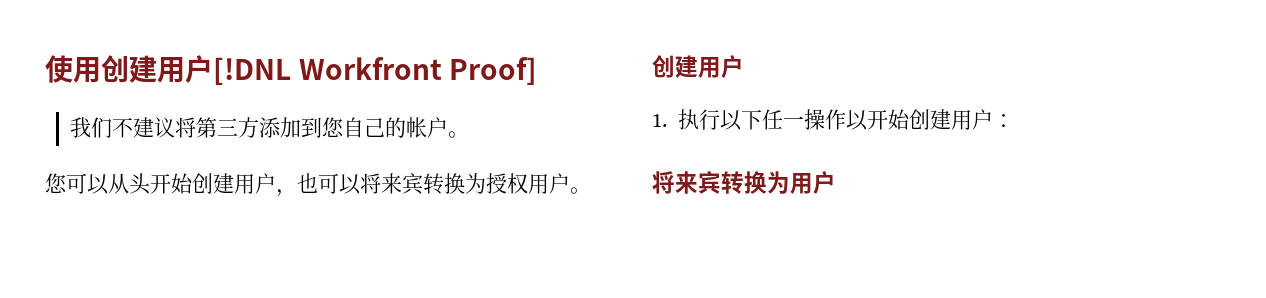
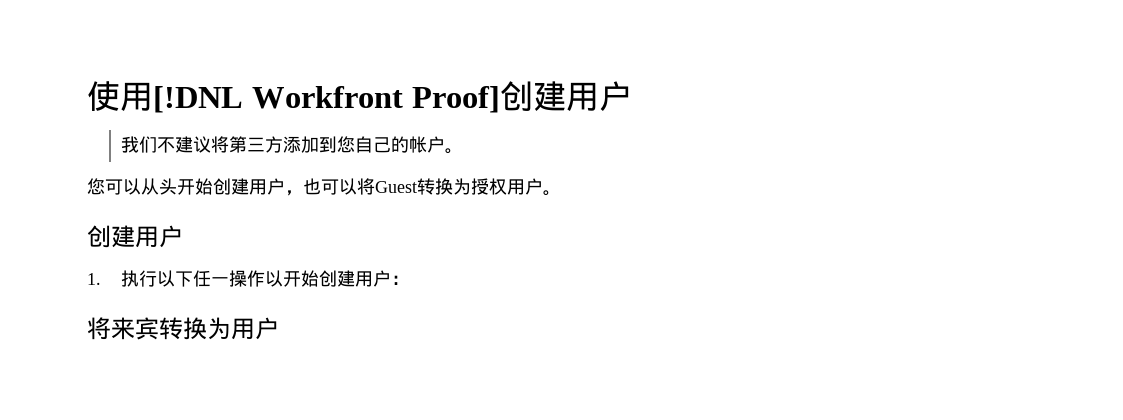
- 使用创建用户[!DNL Workfront Proof]
+ 使用[!DNL Workfront Proof]创建用户
- 您可以从头开始创建用户，也可以将来宾转换为授权用户。
+ 您可以从头开始创建用户，也可以将Guest转换为授权用户。

